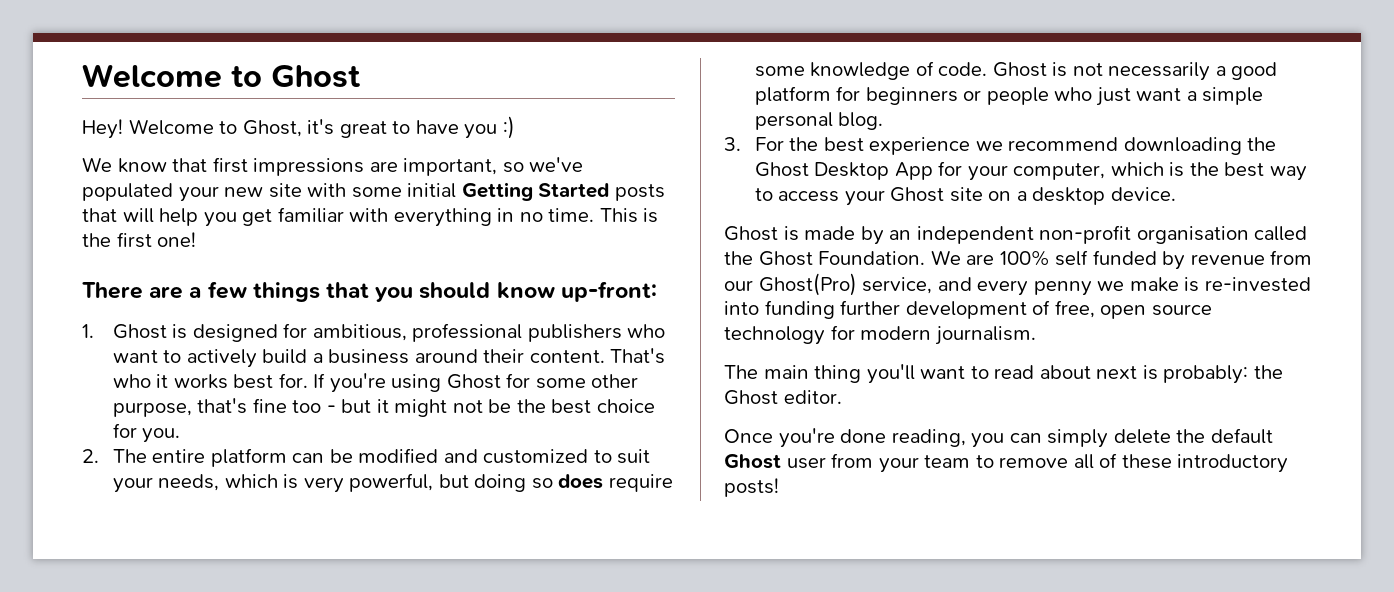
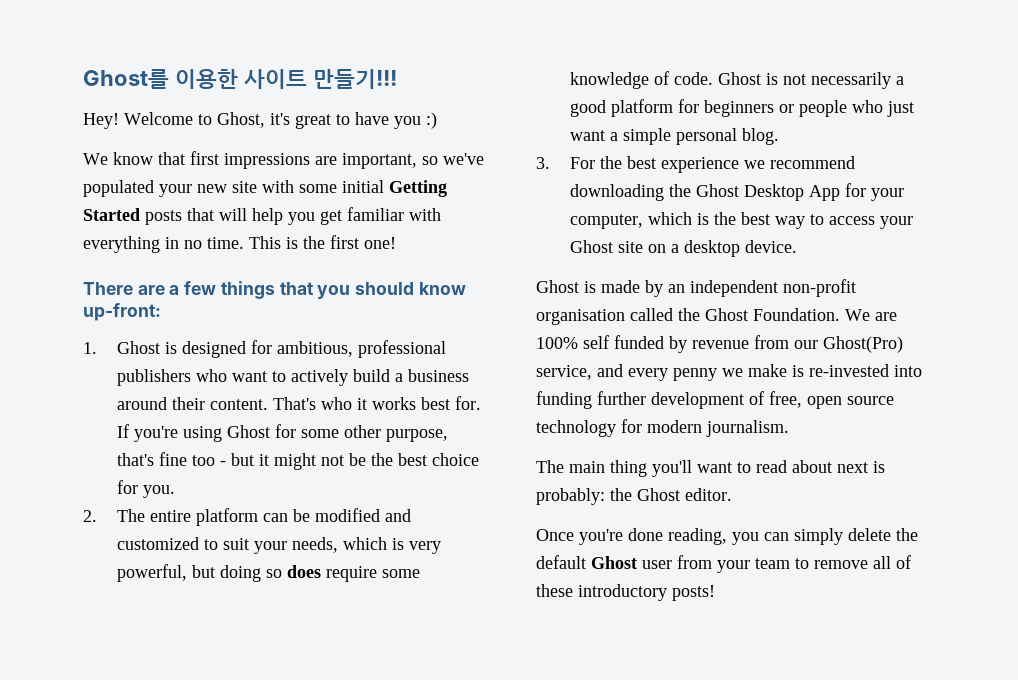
- Welcome to Ghost
+ Ghost를 이용한 사이트 만들기!!!

